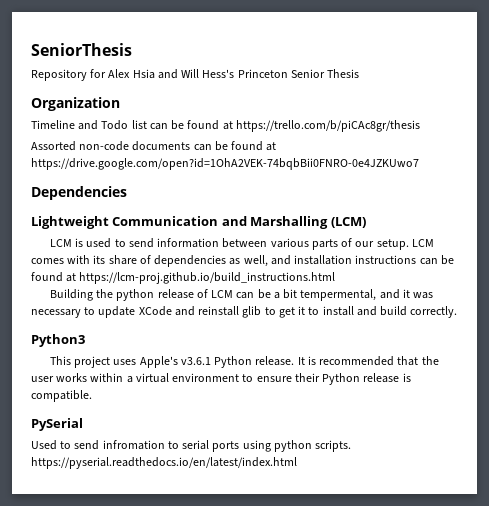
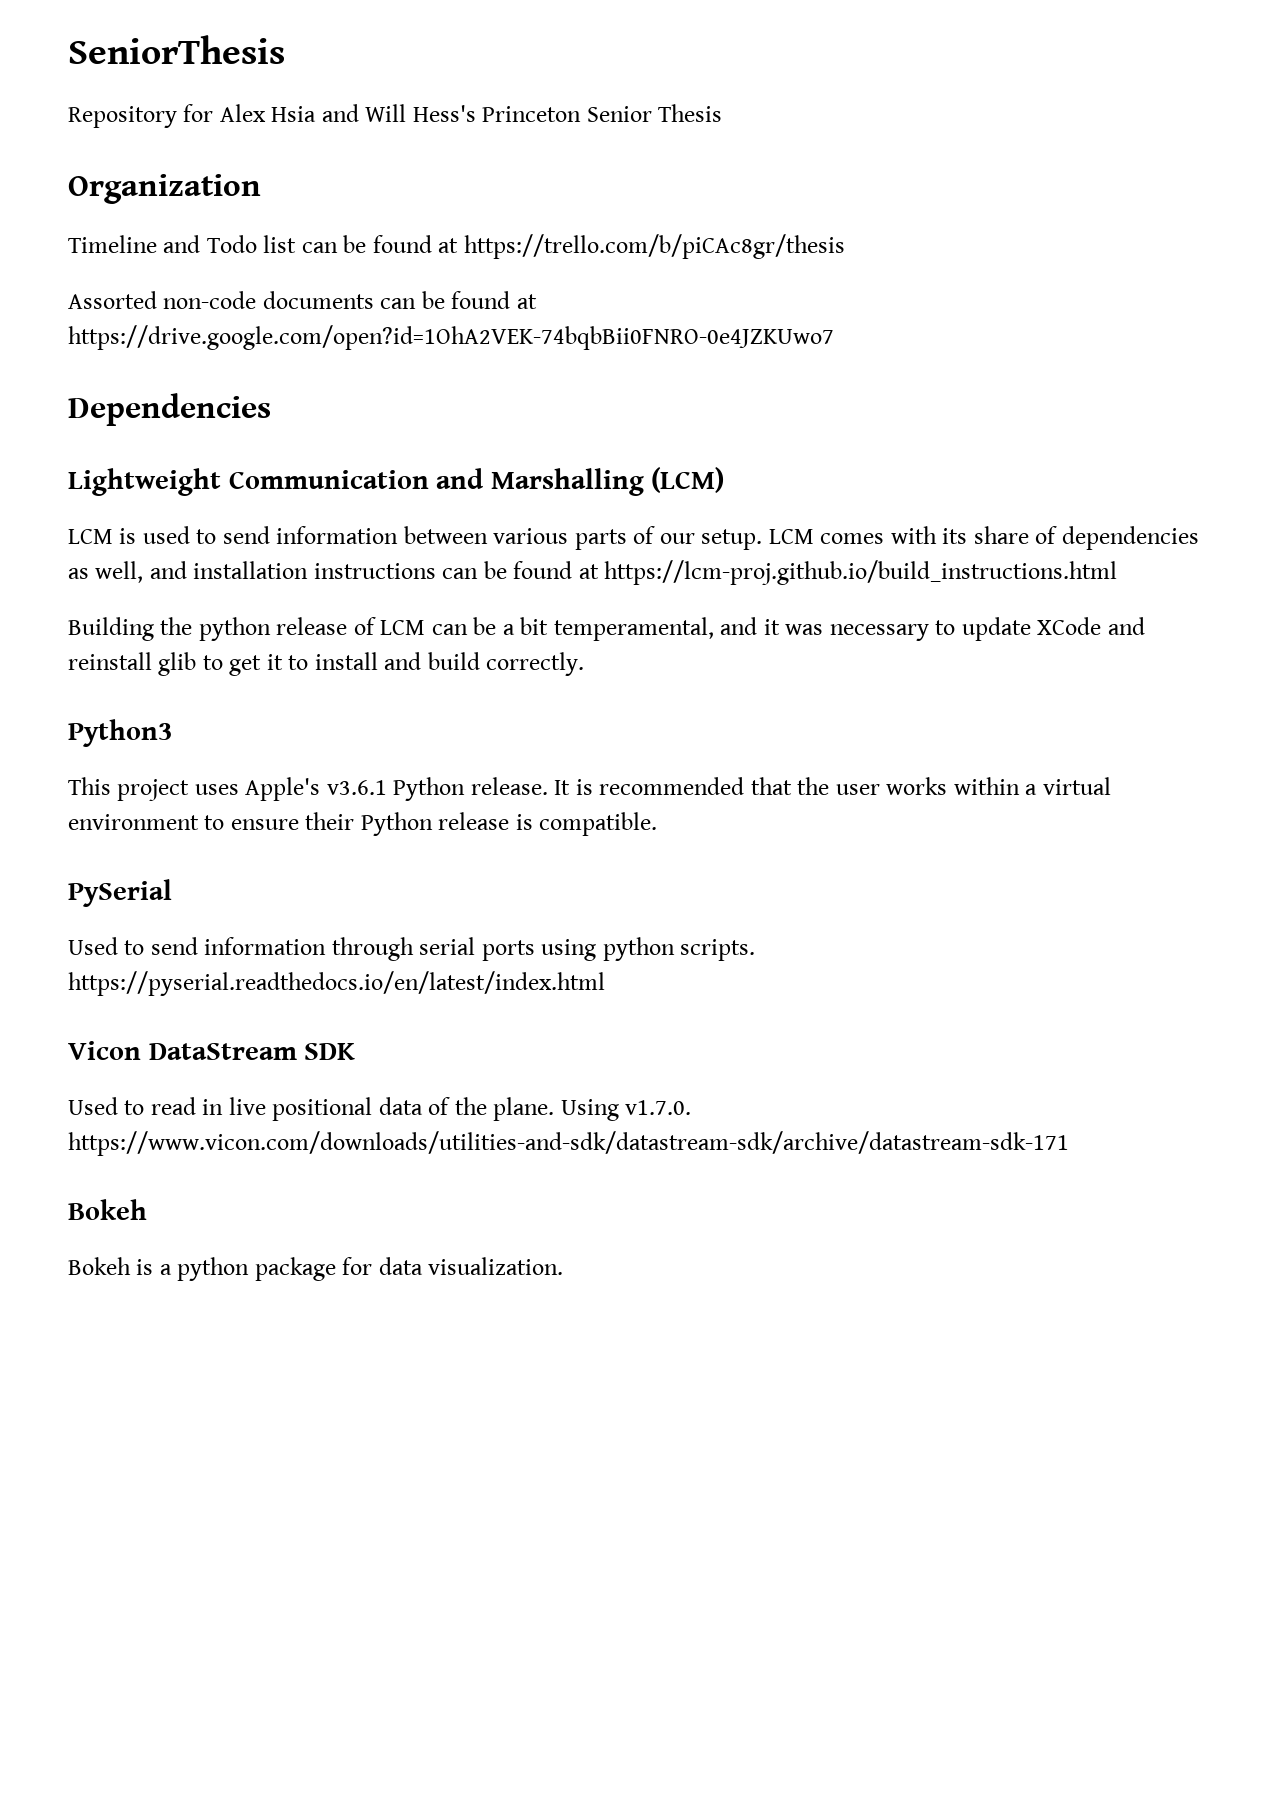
- Building the python release of LCM can be a bit tempermental, and it was necessary to update XCode and reinstall glib to get it to install and build correctly.
+ Building the python release of LCM can be a bit temperamental, and it was necessary to update XCode and reinstall glib to get it to install and build correctly.
- Used to send infromation to serial ports using python scripts. https://pyserial.readthedocs.io/en/latest/index.html
+ Used to send information through serial ports using python scripts. https://pyserial.readthedocs.io/en/latest/index.html
+ Vicon DataStream SDK
+ Used to read in live positional data of the plane. Using v1.7.0. https://www.vicon.com/downloads/utilities-and-sdk/datastream-sdk/archive/datastream-sdk-171
+ Bokeh
+ Bokeh is a python package for data visualization.

